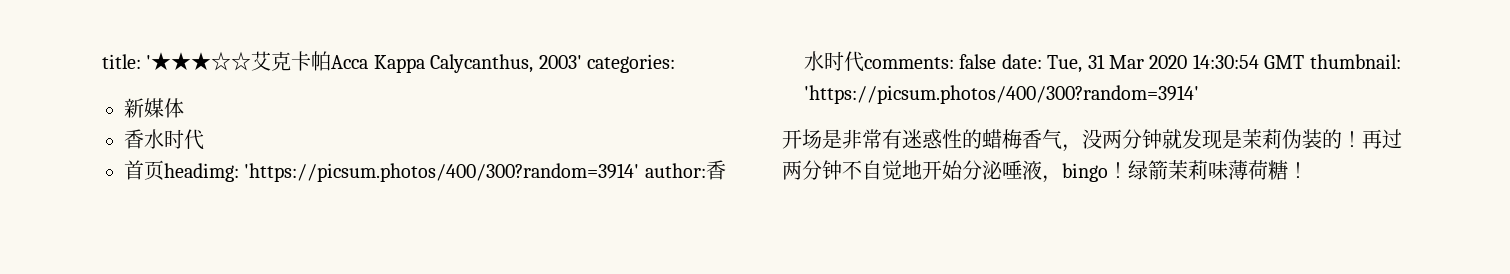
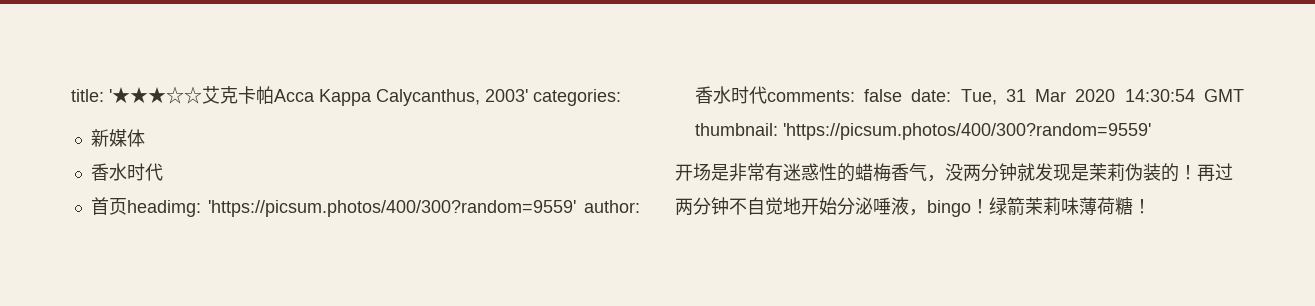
- 首页headimg: 'https://picsum.photos/400/300?random=3914' author:香水时代comments: false date: Tue, 31 Mar 2020 14:30:54 GMT thumbnail: 'https://picsum.photos/400/300?random=3914'
+ 首页headimg: 'https://picsum.photos/400/300?random=9559' author:香水时代comments: false date: Tue, 31 Mar 2020 14:30:54 GMT thumbnail: 'https://picsum.photos/400/300?random=9559'

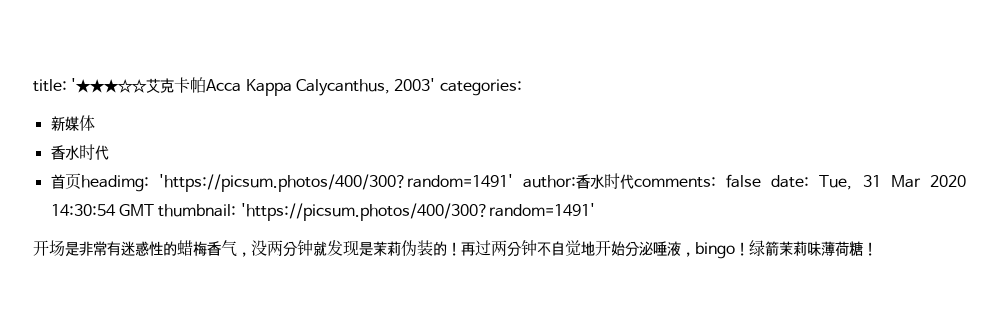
- 首页headimg: 'https://picsum.photos/400/300?random=9559' author:香水时代comments: false date: Tue, 31 Mar 2020 14:30:54 GMT thumbnail: 'https://picsum.photos/400/300?random=9559'
+ 首页headimg: 'https://picsum.photos/400/300?random=1491' author:香水时代comments: false date: Tue, 31 Mar 2020 14:30:54 GMT thumbnail: 'https://picsum.photos/400/300?random=1491'

